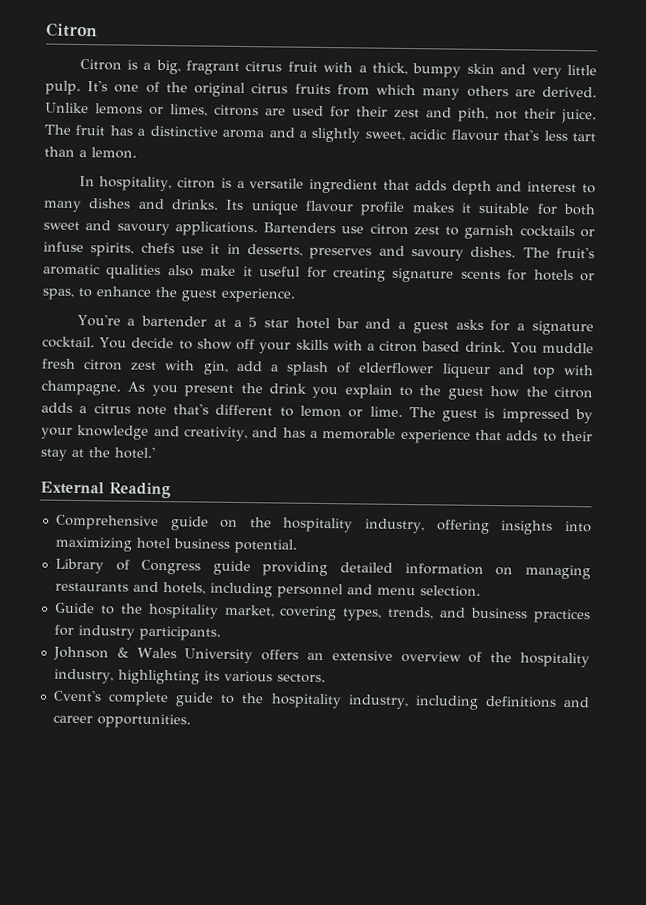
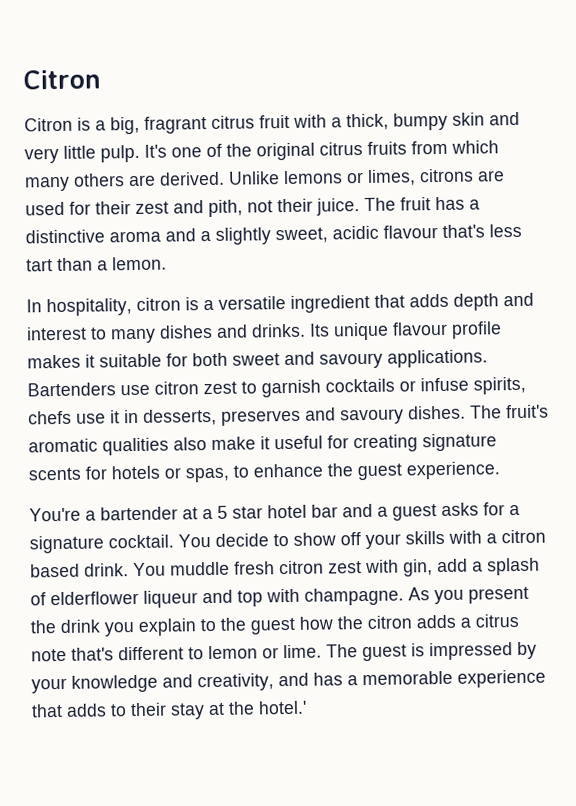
- External Reading
- Comprehensive guide on the hospitality industry, offering insights into maximizing hotel business potential.
- Library of Congress guide providing detailed information on managing restaurants and hotels, including personnel and menu selection.
- Guide to the hospitality market, covering types, trends, and business practices for industry participants.
- Johnson & Wales University offers an extensive overview of the hospitality industry, highlighting its various sectors.
- Cvent's complete guide to the hospitality industry, including definitions and career opportunities.

